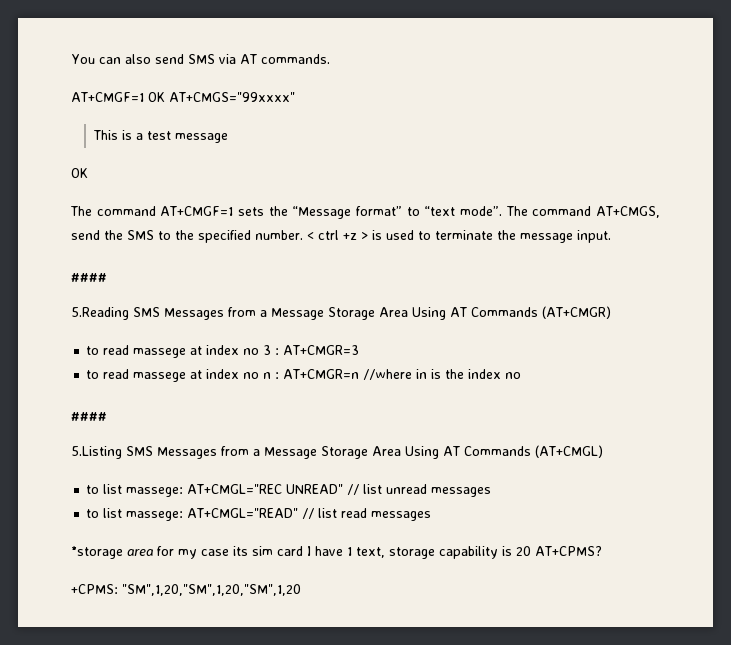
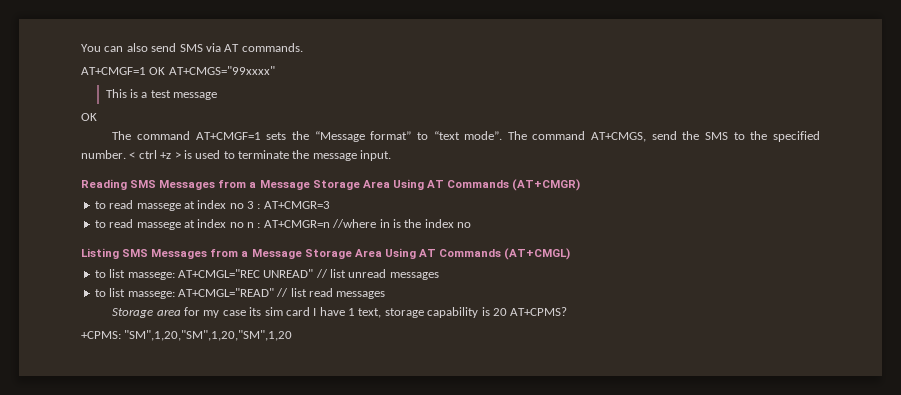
  < ctrl +z > is used to terminate the message input.
- ####
- 5.Reading SMS Messages from a Message Storage Area Using AT Commands (AT+CMGR)
+ Reading SMS Messages from a Message Storage Area Using AT Commands (AT+CMGR)
  to read massege at index no n : AT+CMGR=n //where in is the index no
- ####
- 5.Listing SMS Messages from a Message Storage Area Using AT Commands (AT+CMGL)
+ Listing SMS Messages from a Message Storage Area Using AT Commands (AT+CMGL)
- *storage area for my case its sim card I have 1 text, storage capability is 20 AT+CPMS?
+ Storage area for my case its sim card I have 1 text, storage capability is 20 AT+CPMS?

